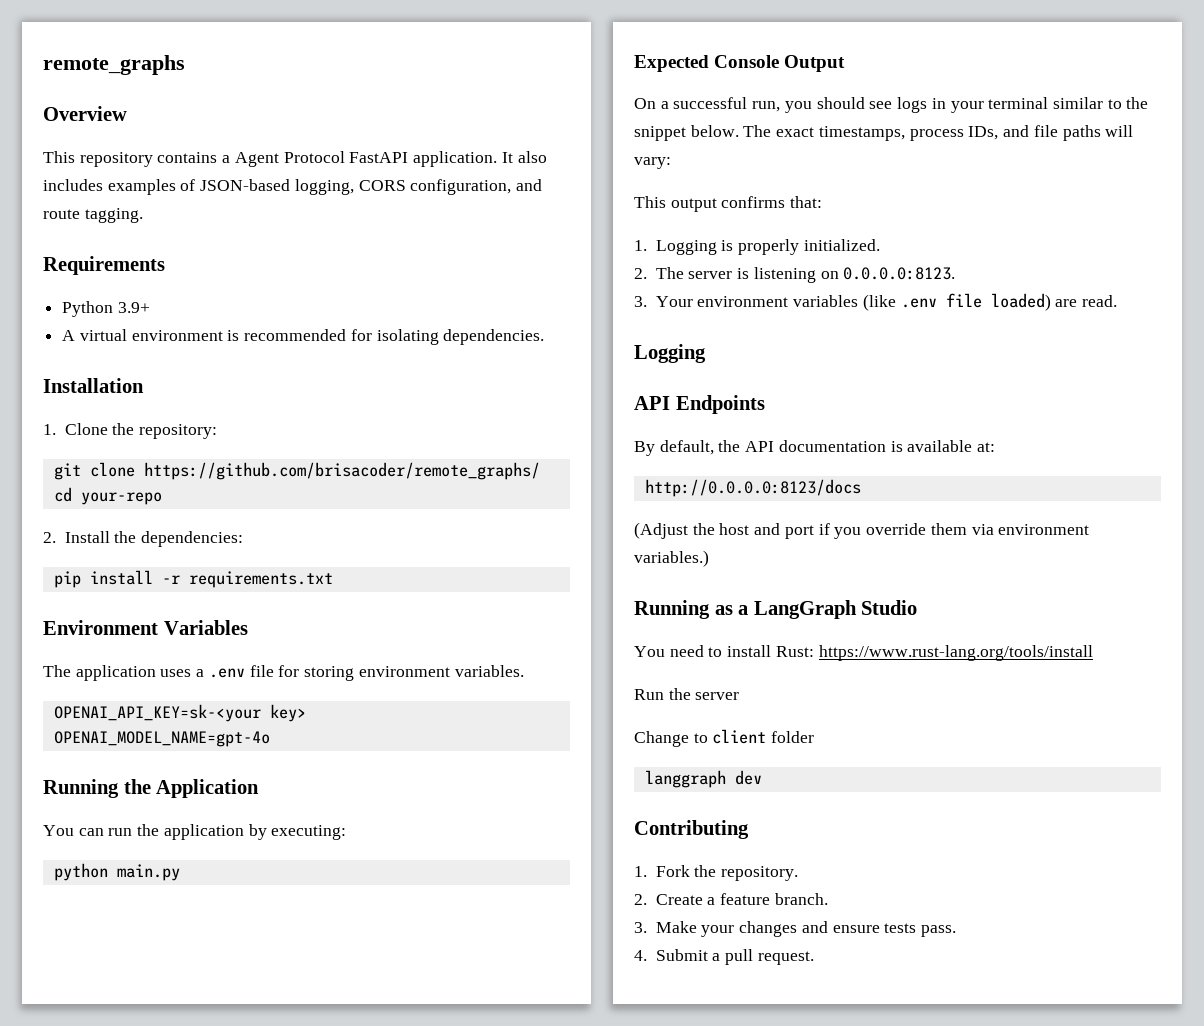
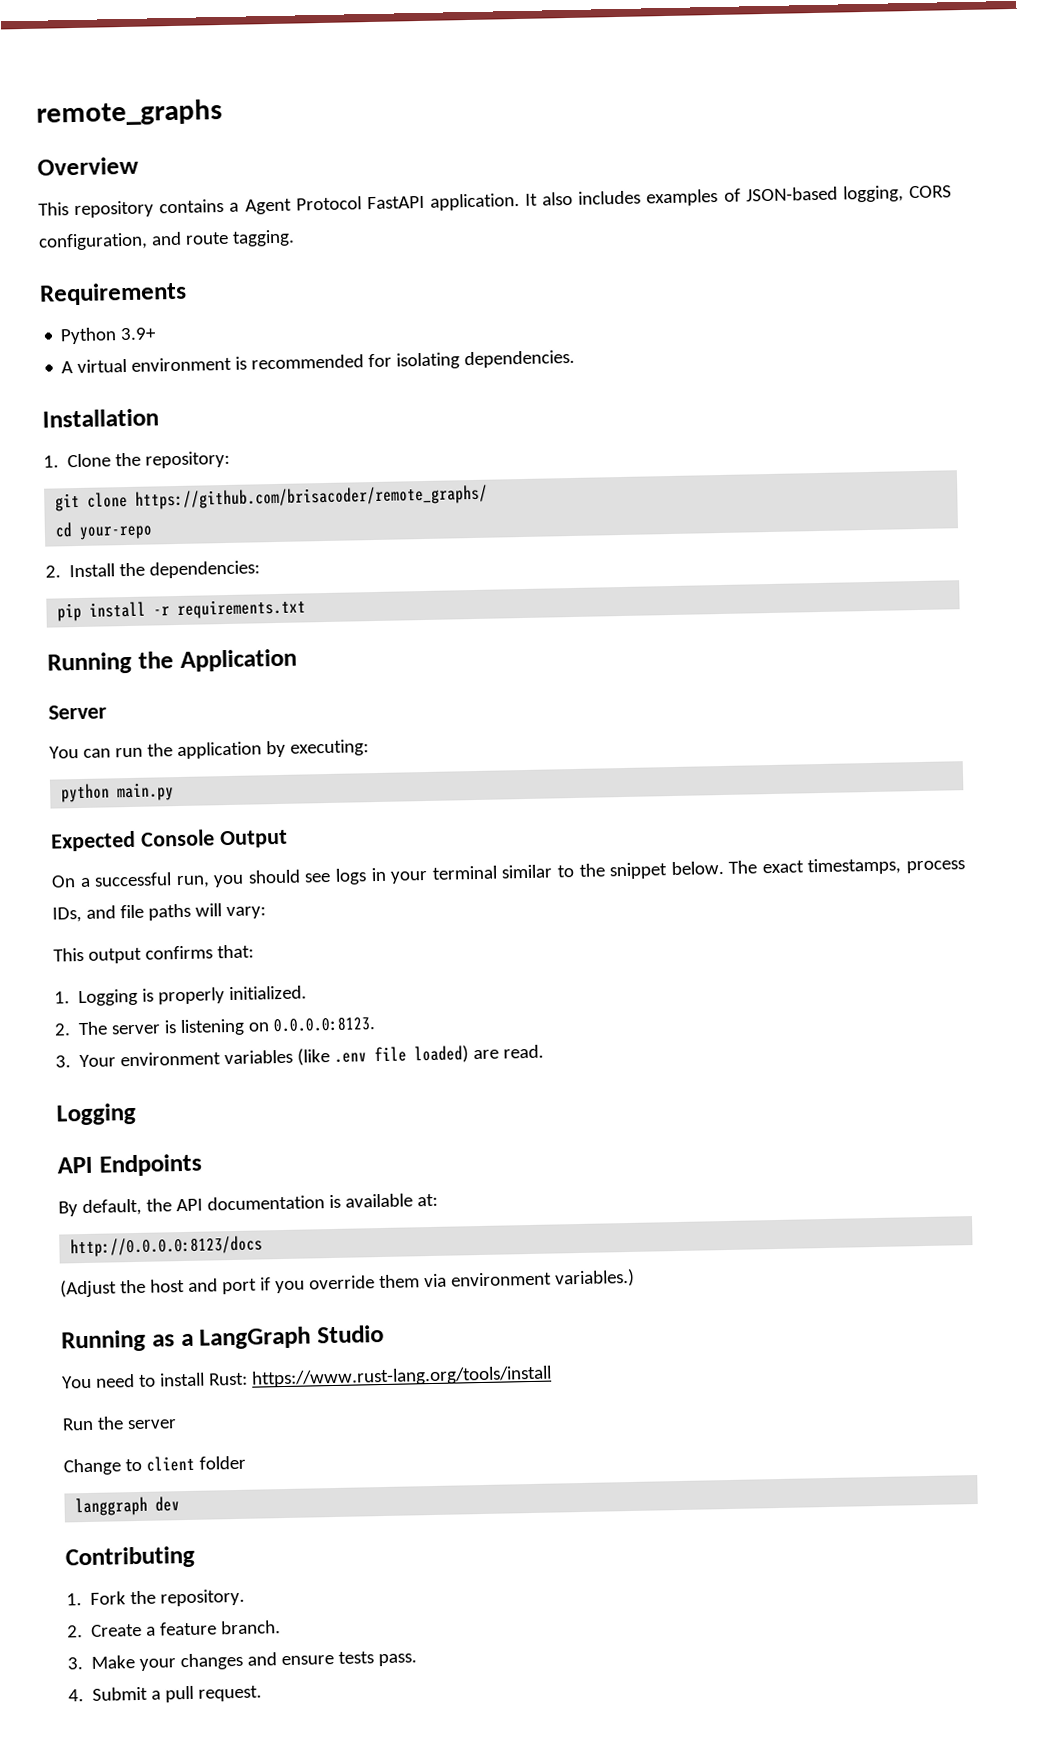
- Environment Variables
- The application uses a .env file for storing environment variables.
- OPENAI_API_KEY=sk-<your key>
- OPENAI_MODEL_NAME=gpt-4o
+ Server

